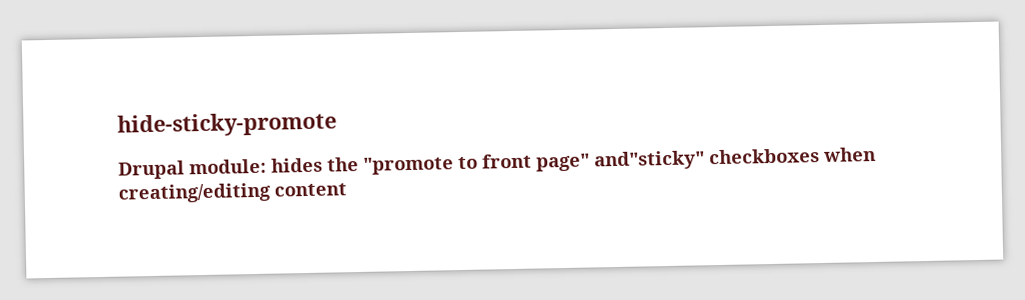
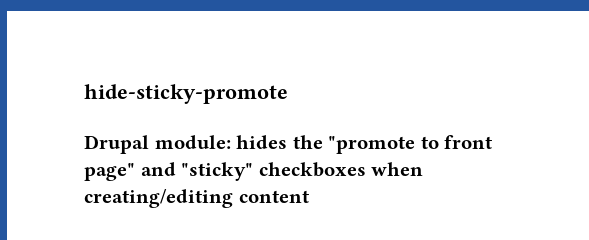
- Drupal module: hides the "promote to front page" and"sticky" checkboxes when creating/editing content
+ Drupal module: hides the "promote to front page" and "sticky" checkboxes when creating/editing content

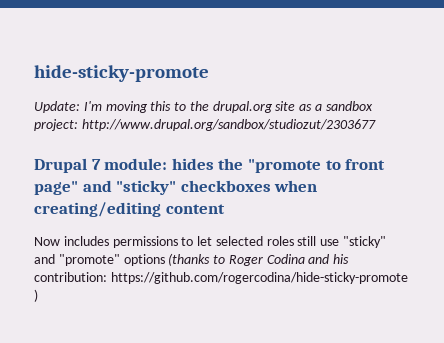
+ Update: I'm moving this to the drupal.org site as a sandbox project: http://www.drupal.org/sandbox/studiozut/2303677
- Drupal module: hides the "promote to front page" and "sticky" checkboxes when creating/editing content
+ Drupal 7 module: hides the "promote to front page" and "sticky" checkboxes when creating/editing content
+ Now includes permissions to let selected roles still use "sticky" and "promote" options (thanks to Roger Codina and his contribution: https://github.com/rogercodina/hide-sticky-promote )

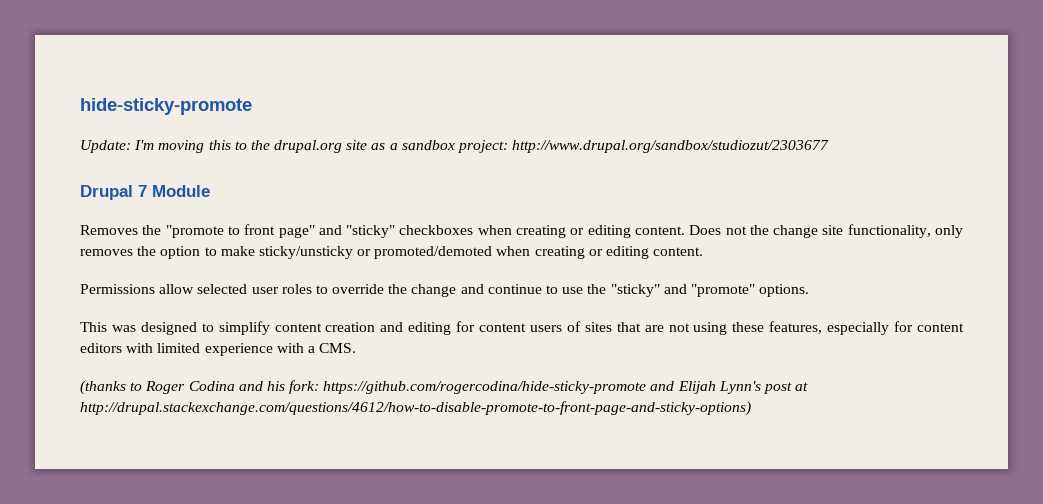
- Drupal 7 module: hides the "promote to front page" and "sticky" checkboxes when creating/editing content
- Now includes permissions to let selected roles still use "sticky" and "promote" options (thanks to Roger Codina and his contribution: https://github.com/rogercodina/hide-sticky-promote )
+ Drupal 7 Module
+ Removes the "promote to front page" and "sticky" checkboxes when creating or editing content. Does not the change site functionality, only removes the option to make sticky/unsticky or promoted/demoted when creating or editing content.
+ Permissions allow selected user roles to override the change and continue to use the "sticky" and "promote" options.
+ This was designed to simplify content creation and editing for content users of sites that are not using these features, especially for content editors with limited experience with a CMS.
+ (thanks to Roger Codina and his fork: https://github.com/rogercodina/hide-sticky-promote and Elijah Lynn's post at http://drupal.stackexchange.com/questions/4612/how-to-disable-promote-to-front-page-and-sticky-options)

